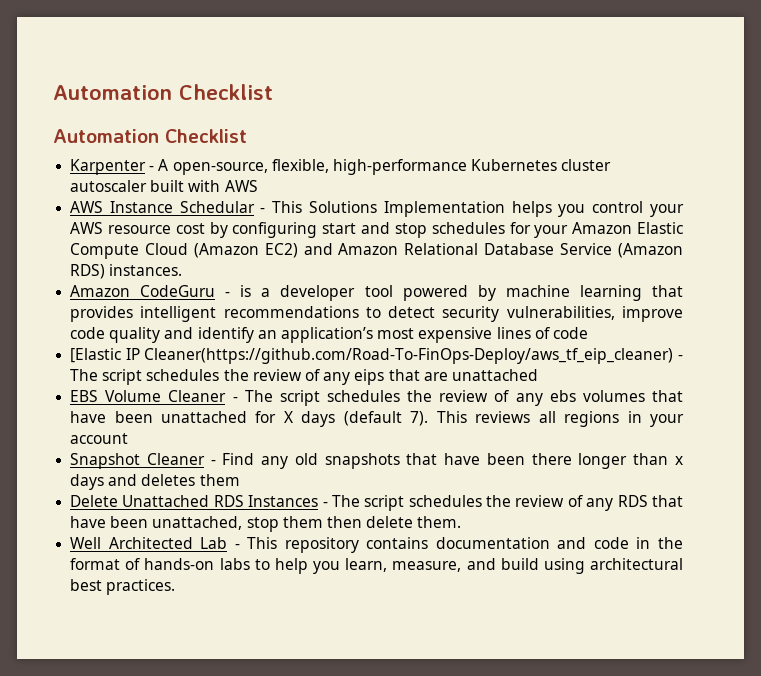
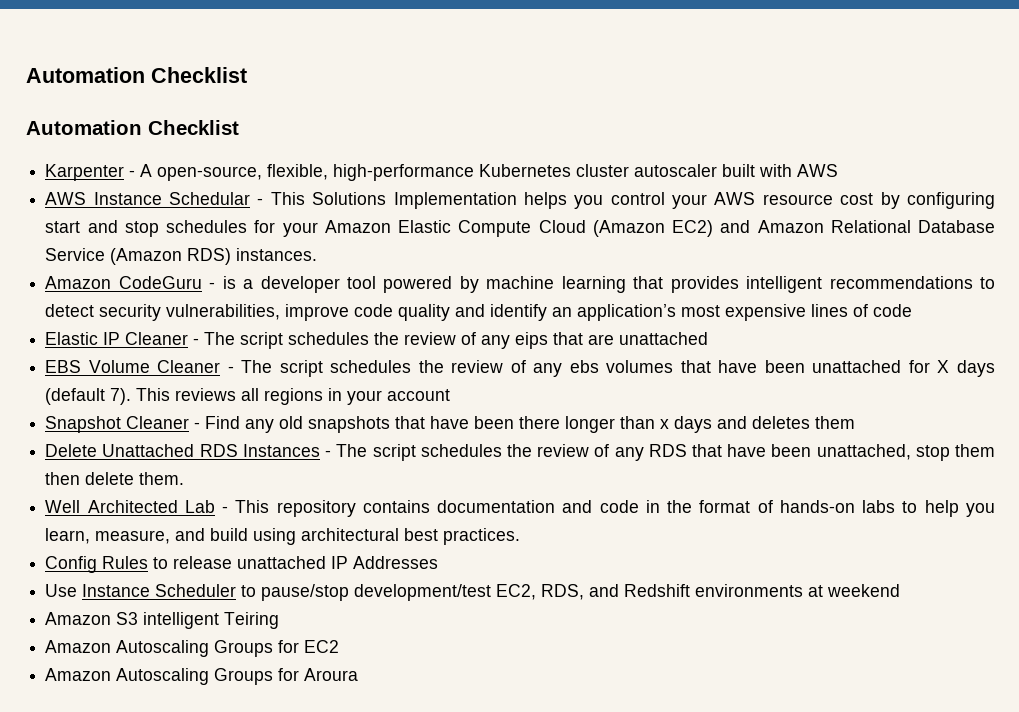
- [Elastic IP Cleaner(https://github.com/Road-To-FinOps-Deploy/aws_tf_eip_cleaner) - The script schedules the review of any eips that are unattached
+ Elastic IP Cleaner - The script schedules the review of any eips that are unattached
+ Config Rules to release unattached IP Addresses
+ Use Instance Scheduler to pause/stop development/test EC2, RDS, and Redshift environments at weekend
+ Amazon S3 intelligent Teiring
+ Amazon Autoscaling Groups for EC2
+ Amazon Autoscaling Groups for Aroura

